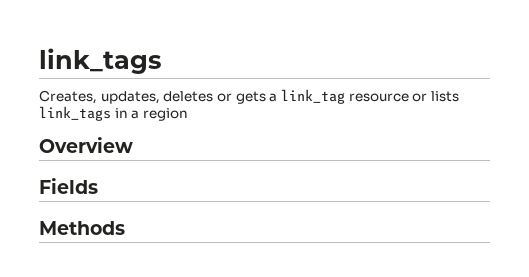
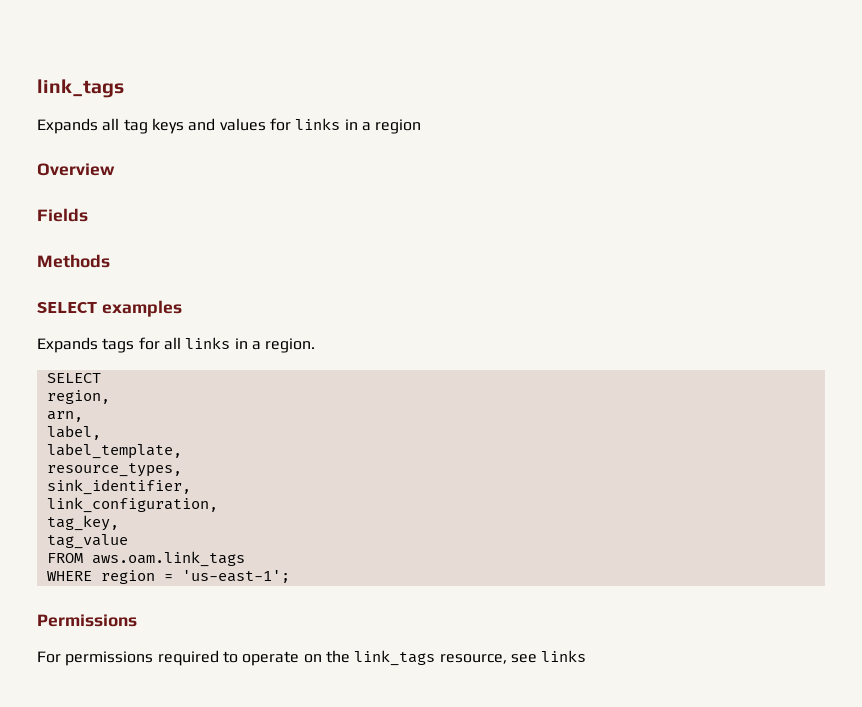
- Creates, updates, deletes or gets a link_tag resource or lists link_tags in a region
+ Expands all tag keys and values for links in a region
+ SELECT examples
+ Expands tags for all links in a region.
+ SELECT
+ region,
+ arn,
+ label,
+ label_template,
+ resource_types,
+ sink_identifier,
+ link_configuration,
+ tag_key,
+ tag_value
+ FROM aws.oam.link_tags
+ WHERE region = 'us-east-1';
+ Permissions
+ For permissions required to operate on the link_tags resource, see links

